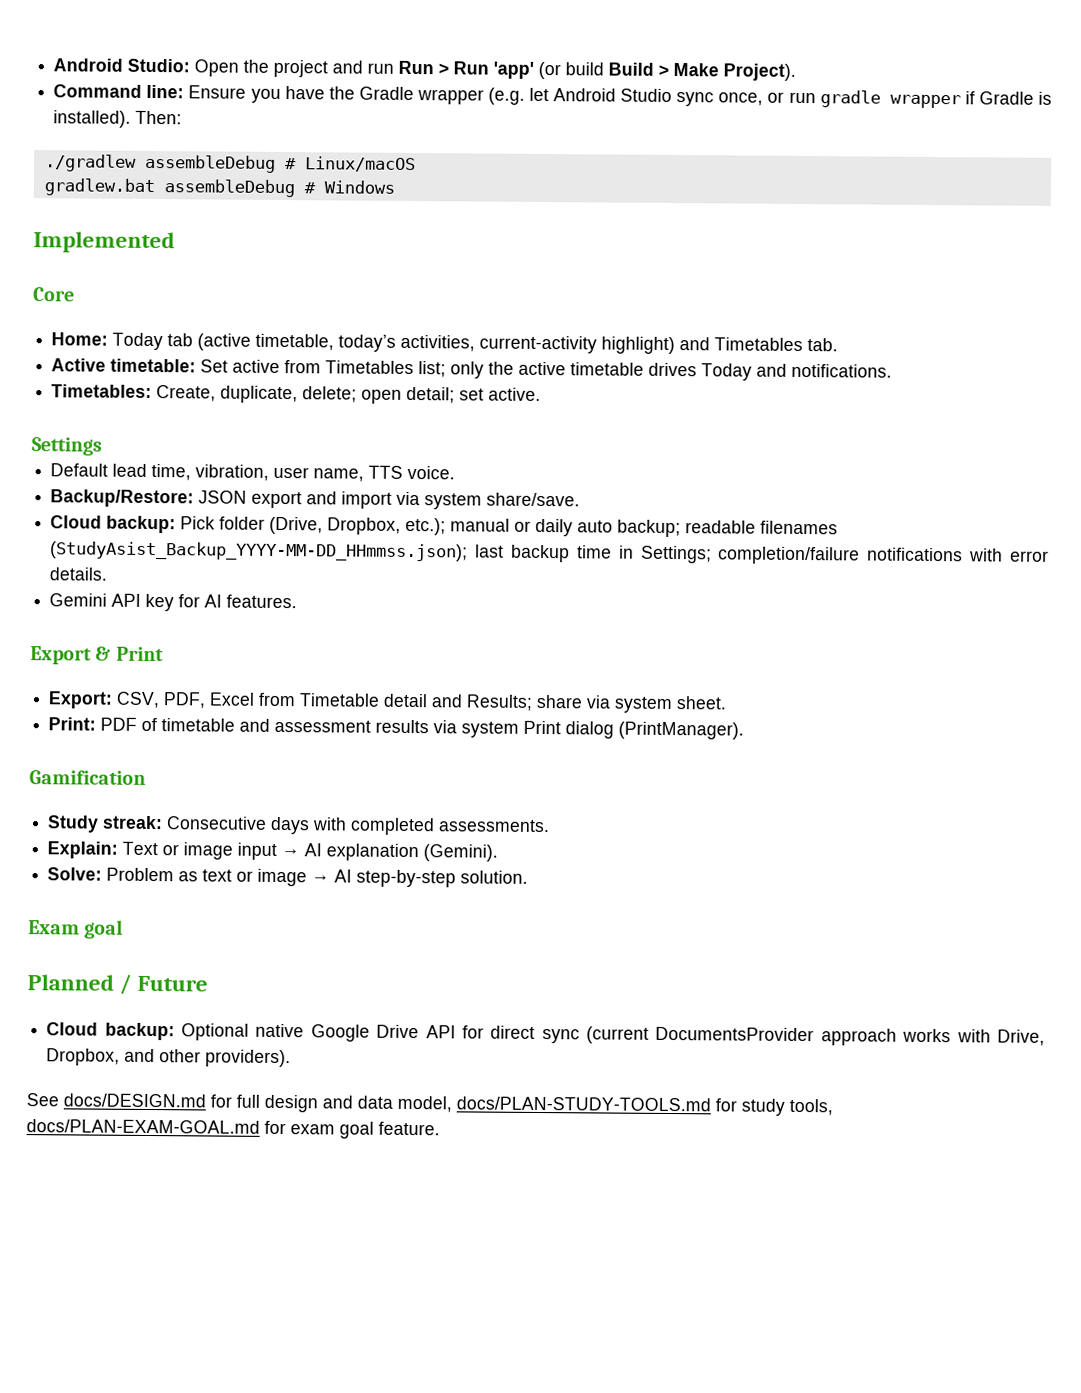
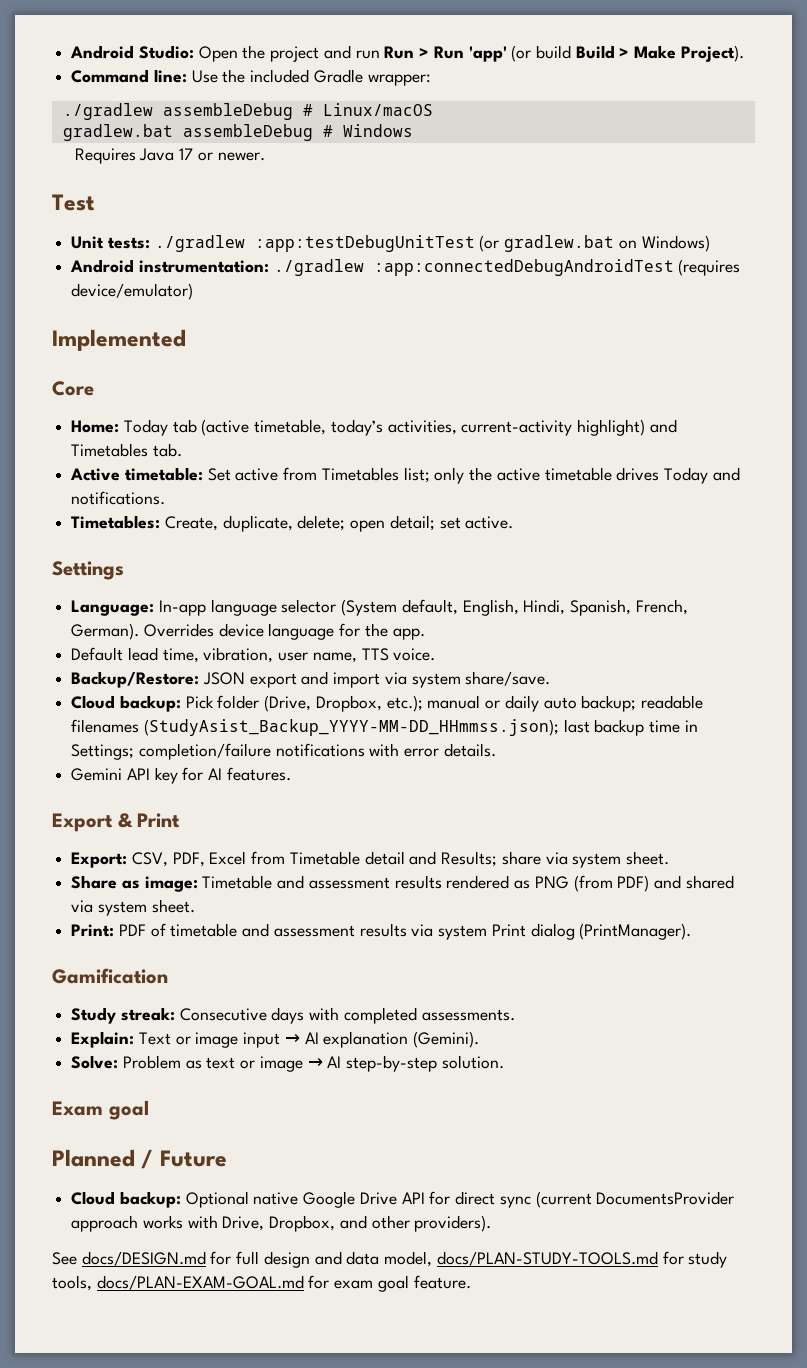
- Command line: Ensure you have the Gradle wrapper (e.g. let Android Studio sync once, or run gradle wrapper if Gradle is installed). Then:
+ Command line: Use the included Gradle wrapper:
+ Requires Java 17 or newer.
+ Test
+ Unit tests: ./gradlew :app:testDebugUnitTest (or gradlew.bat on Windows)
+ Android instrumentation: ./gradlew :app:connectedDebugAndroidTest (requires device/emulator)
+ Language: In-app language selector (System default, English, Hindi, Spanish, French, German). Overrides device language for the app.
+ Share as image: Timetable and assessment results rendered as PNG (from PDF) and shared via system sheet.

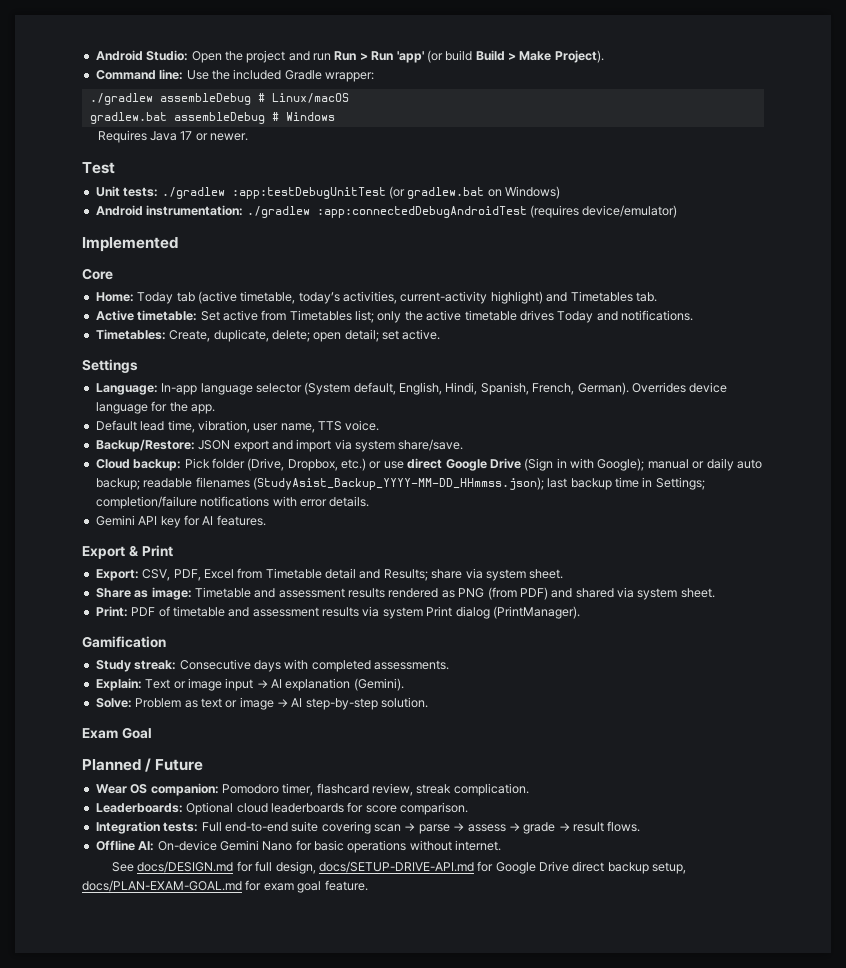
- Cloud backup: Pick folder (Drive, Dropbox, etc.); manual or daily auto backup; readable filenames (StudyAsist_Backup_YYYY-MM-DD_HHmmss.json); last backup time in Settings; completion/failure notifications with error details.
+ Cloud backup: Pick folder (Drive, Dropbox, etc.) or use direct Google Drive (Sign in with Google); manual or daily auto backup; readable filenames (StudyAsist_Backup_YYYY-MM-DD_HHmmss.json); last backup time in Settings; completion/failure notifications with error details.
- Exam goal
+ Exam Goal
- Cloud backup: Optional native Google Drive API for direct sync (current DocumentsProvider approach works with Drive, Dropbox, and other providers).
- See docs/DESIGN.md for full design and data model, docs/PLAN-STUDY-TOOLS.md for study tools, docs/PLAN-EXAM-GOAL.md for exam goal feature.
+ Wear OS companion: Pomodoro timer, flashcard review, streak complication.
+ Leaderboards: Optional cloud leaderboards for score comparison.
+ Integration tests: Full end-to-end suite covering scan → parse → assess → grade → result flows.
+ Offline AI: On-device Gemini Nano for basic operations without internet.
+ See docs/DESIGN.md for full design, docs/SETUP-DRIVE-API.md for Google Drive direct backup setup, docs/PLAN-EXAM-GOAL.md for exam goal feature.

